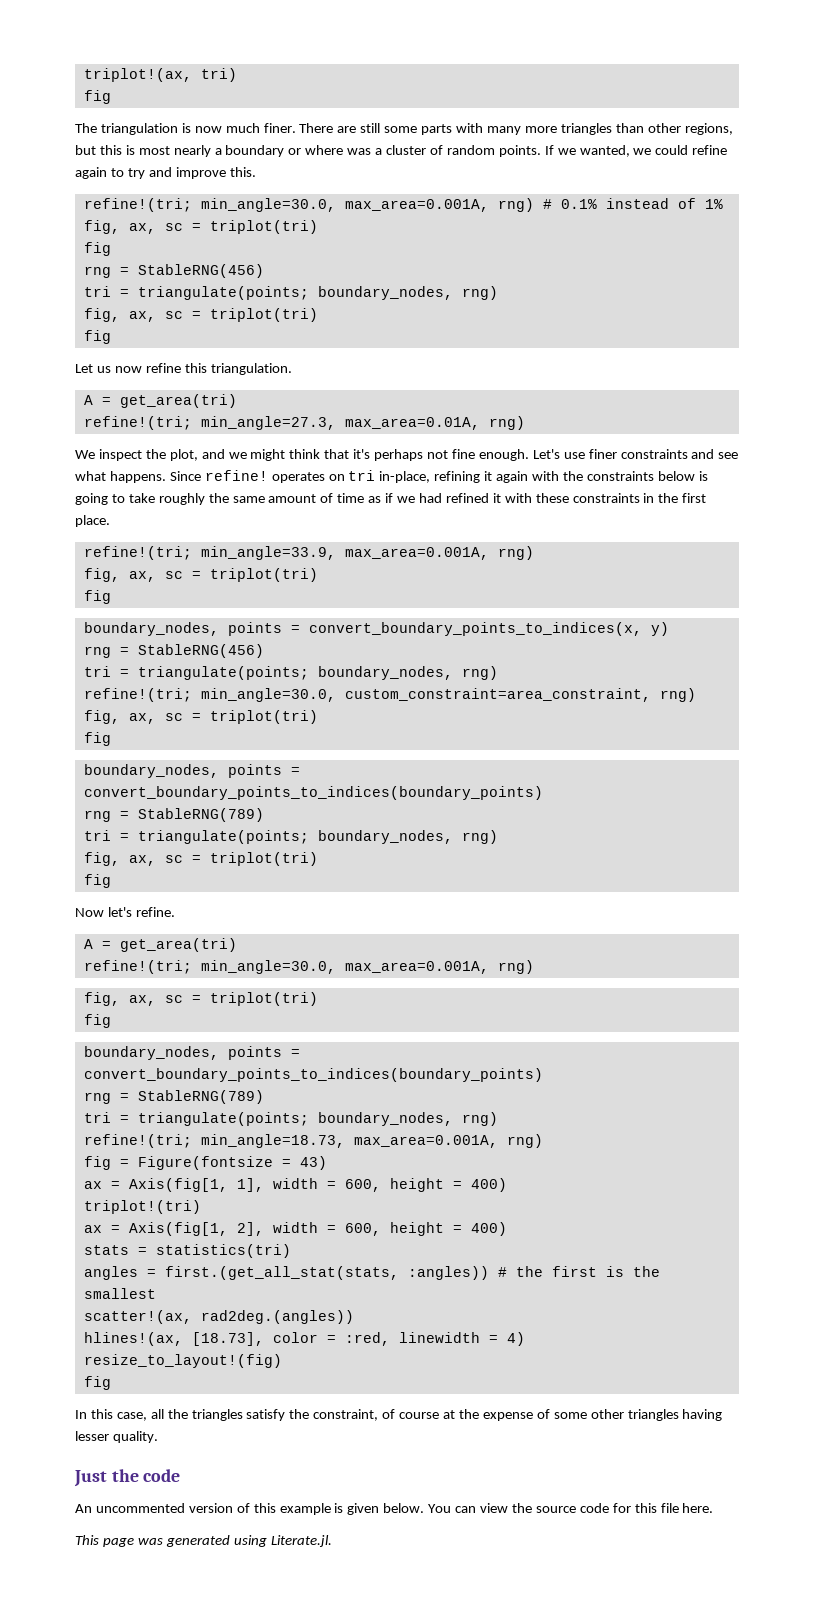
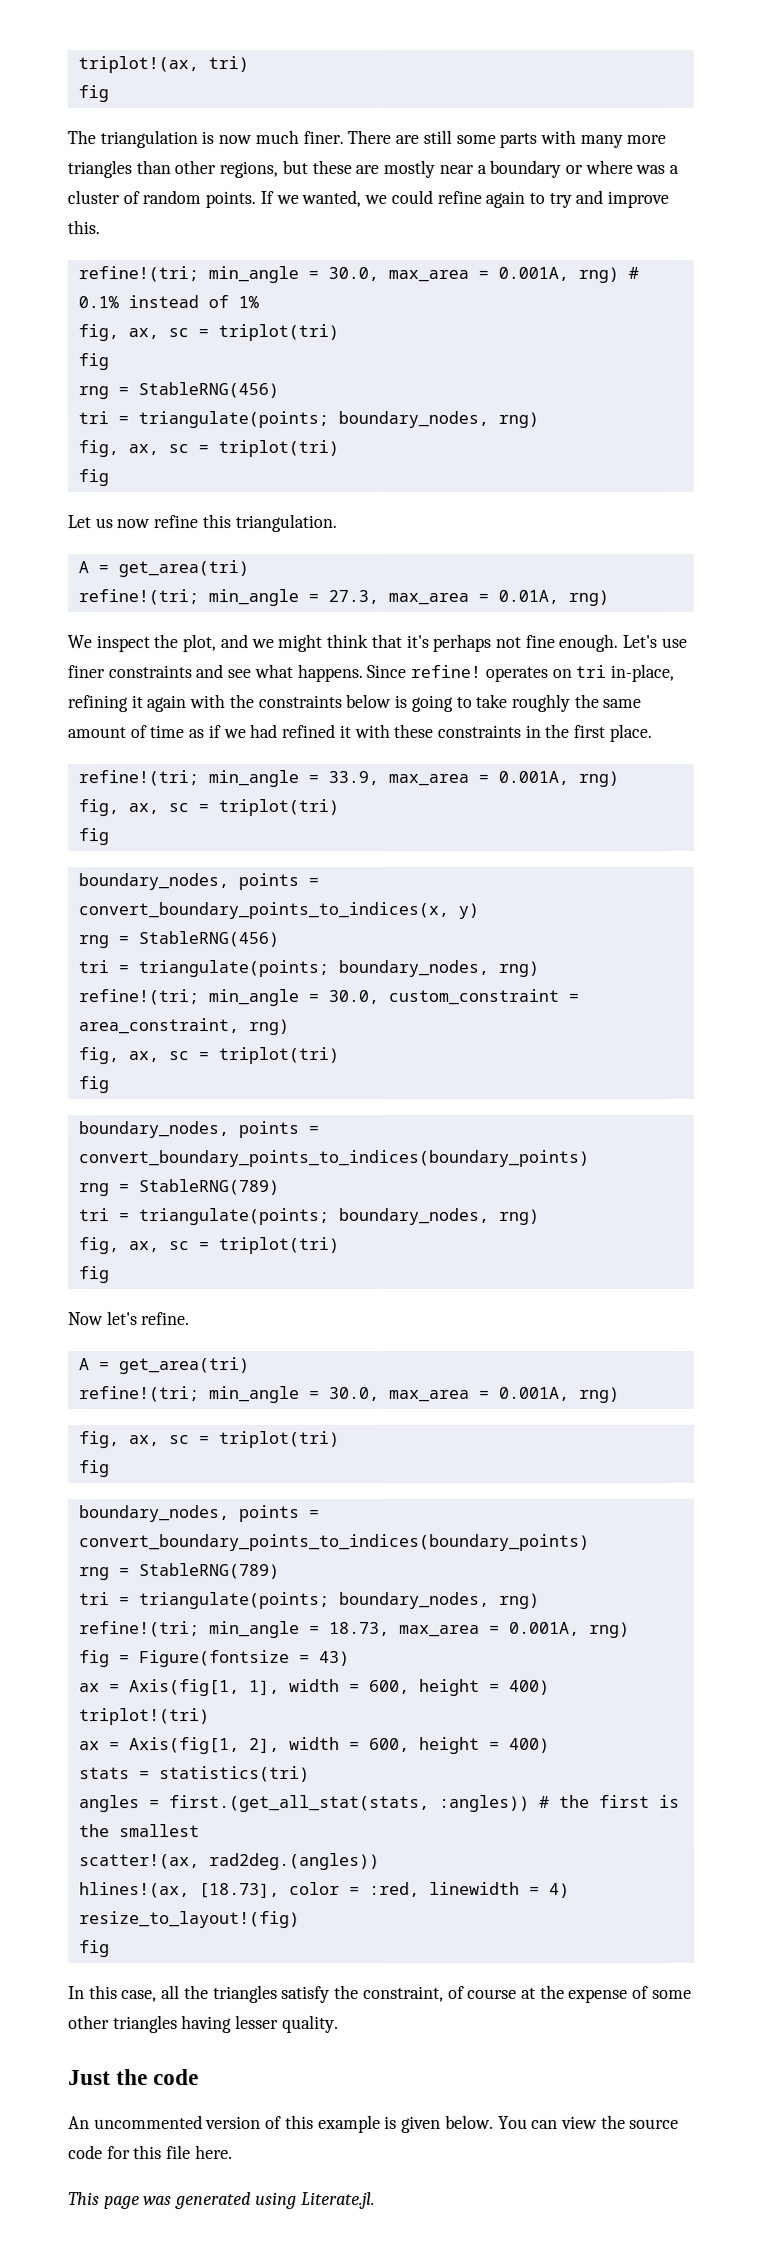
- There are still some parts with many more triangles than other regions, but this is most nearly a boundary or where was a cluster of random points.
+ There are still some parts with many more triangles than other regions, but these are mostly near a boundary or where was a cluster of random points.
- refine!(tri; min_angle=30.0, max_area=0.001A, rng) # 0.1% instead of 1%
+ refine!(tri; min_angle = 30.0, max_area = 0.001A, rng) # 0.1% instead of 1%
- refine!(tri; min_angle=27.3, max_area=0.01A, rng)
+ refine!(tri; min_angle = 27.3, max_area = 0.01A, rng)
- refine!(tri; min_angle=33.9, max_area=0.001A, rng)
+ refine!(tri; min_angle = 33.9, max_area = 0.001A, rng)
- refine!(tri; min_angle=30.0, custom_constraint=area_constraint, rng)
+ refine!(tri; min_angle = 30.0, custom_constraint = area_constraint, rng)
  Now let's refine.
  A = get_area(tri)
- refine!(tri; min_angle=30.0, max_area=0.001A, rng)
+ refine!(tri; min_angle = 30.0, max_area = 0.001A, rng)
- refine!(tri; min_angle=18.73, max_area=0.001A, rng)
+ refine!(tri; min_angle = 18.73, max_area = 0.001A, rng)

